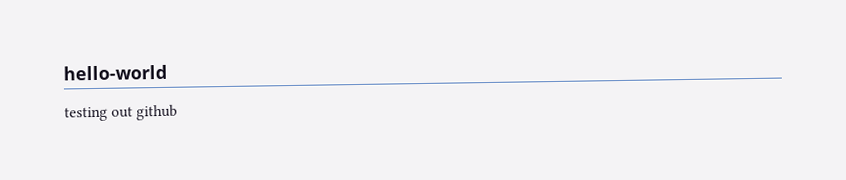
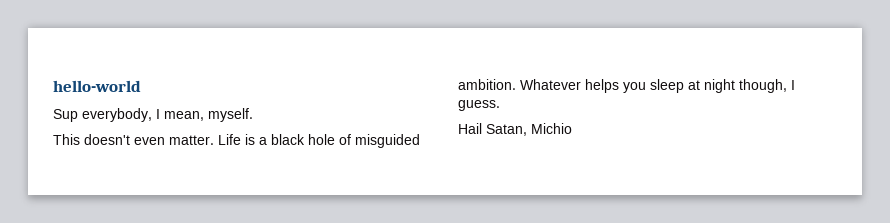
- testing out github
+ Sup everybody, I mean, myself.
+ This doesn't even matter. Life is a black hole of misguided ambition. Whatever helps you sleep at night though, I guess.
+ Hail Satan, Michio

